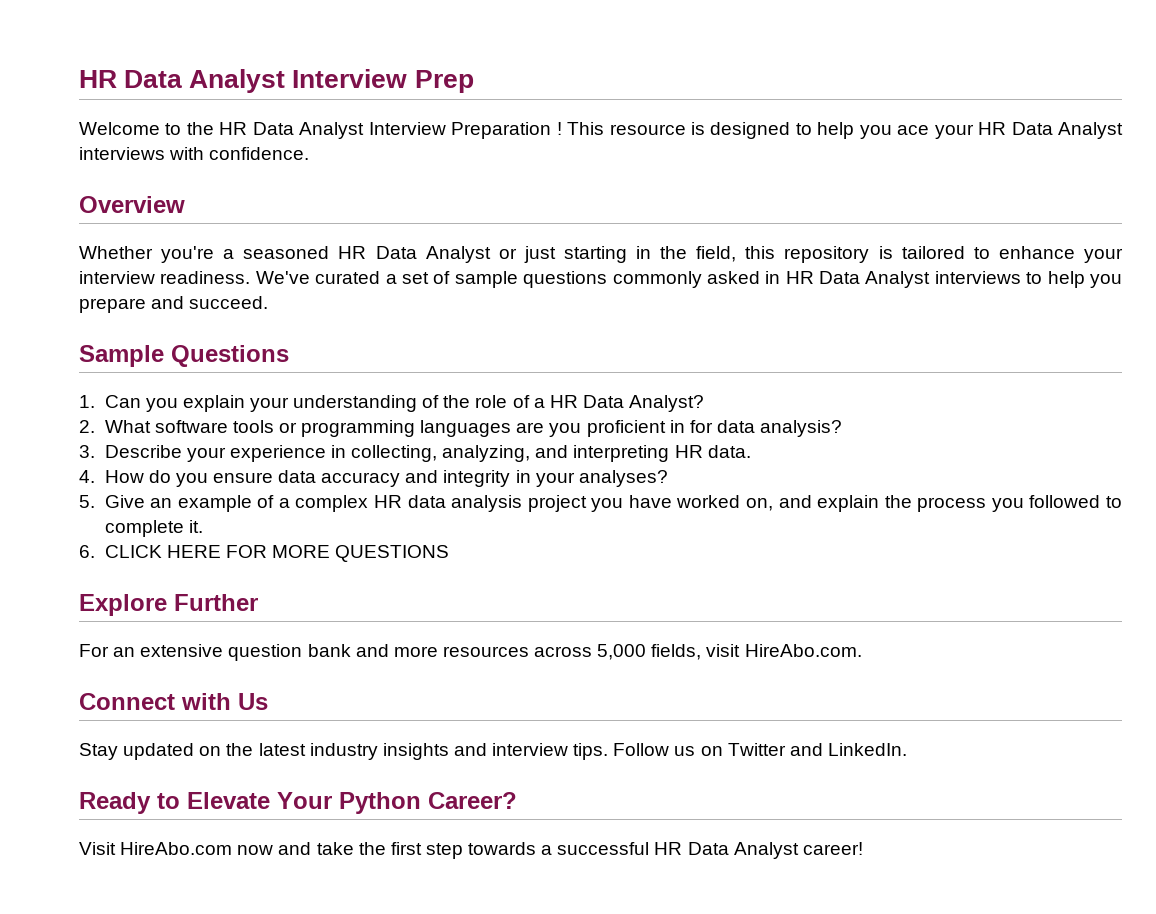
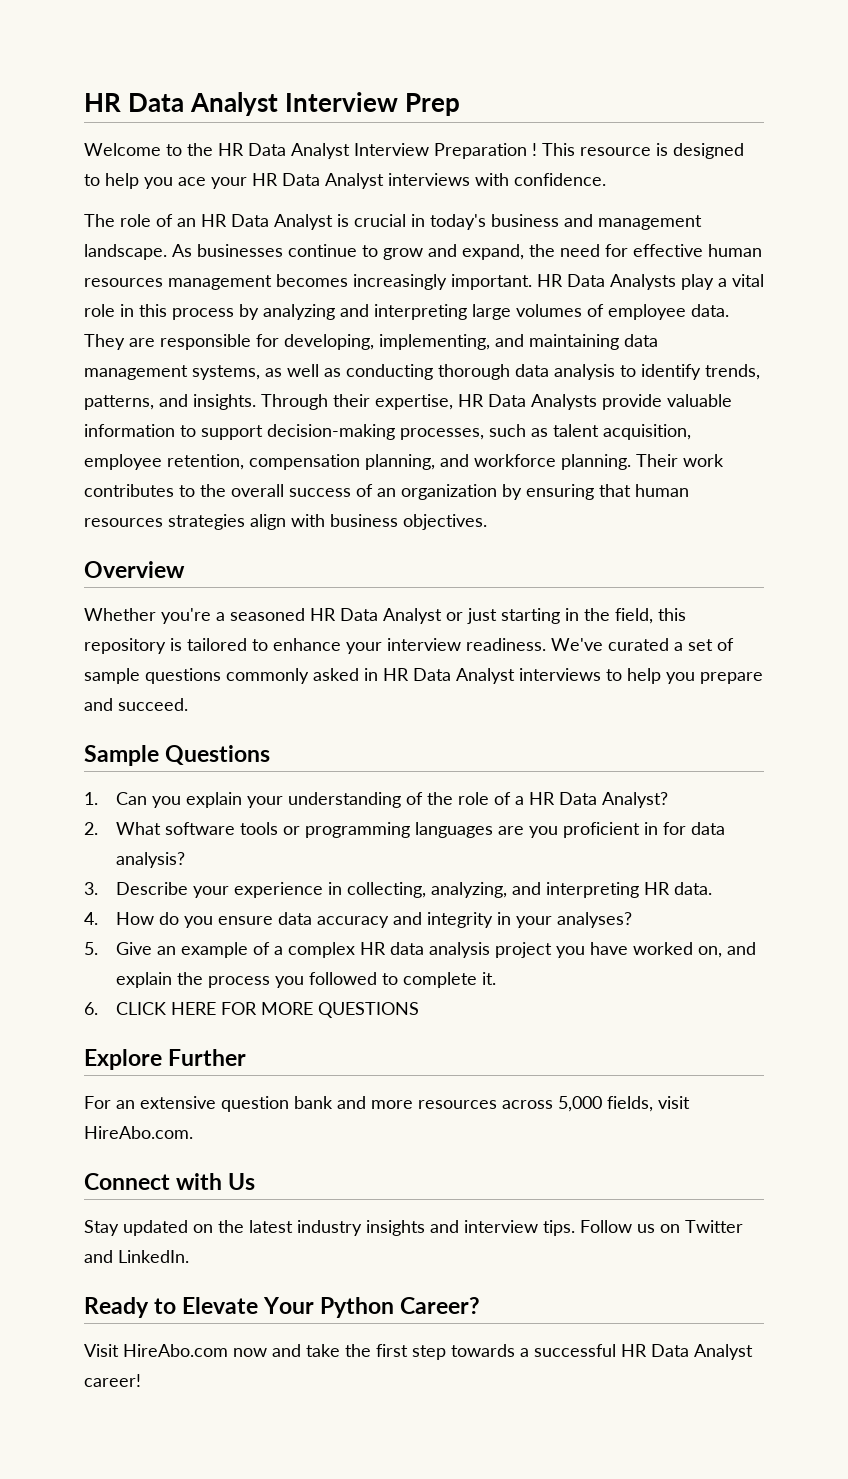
+ The role of an HR Data Analyst is crucial in today's business and management landscape. As businesses continue to grow and expand, the need for effective human resources management becomes increasingly important. HR Data Analysts play a vital role in this process by analyzing and interpreting large volumes of employee data. They are responsible for developing, implementing, and maintaining data management systems, as well as conducting thorough data analysis to identify trends, patterns, and insights. Through their expertise, HR Data Analysts provide valuable information to support decision-making processes, such as talent acquisition, employee retention, compensation planning, and workforce planning. Their work contributes to the overall success of an organization by ensuring that human resources strategies align with business objectives.

